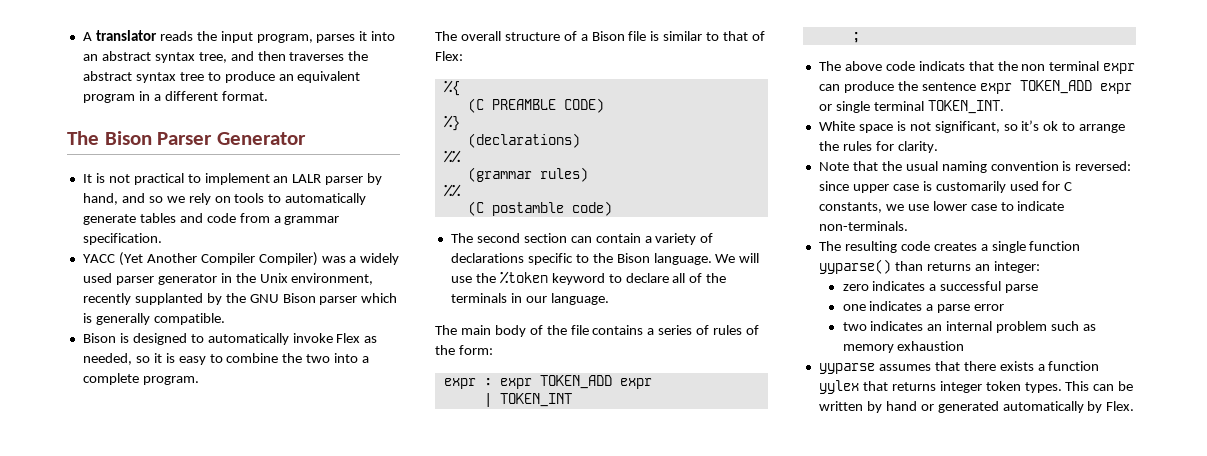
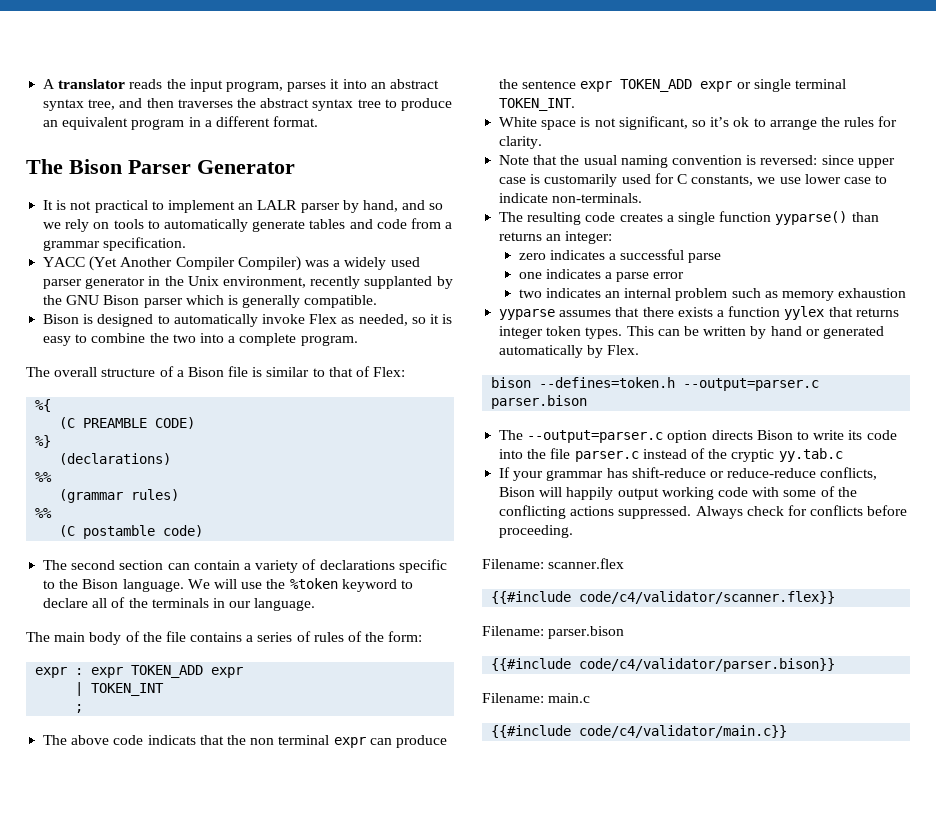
+ bison --defines=token.h --output=parser.c parser.bison
+ The --output=parser.c option directs Bison to write its code into the file parser.c instead of the cryptic yy.tab.c
+ If your grammar has shift-reduce or reduce-reduce conflicts, Bison will happily output working code with some of the conflicting actions suppressed. Always check for conflicts before proceeding.
+ Filename: scanner.flex
+ {{#include code/c4/validator/scanner.flex}}
+ Filename: parser.bison
+ {{#include code/c4/validator/parser.bison}}
+ Filename: main.c
+ {{#include code/c4/validator/main.c}}

